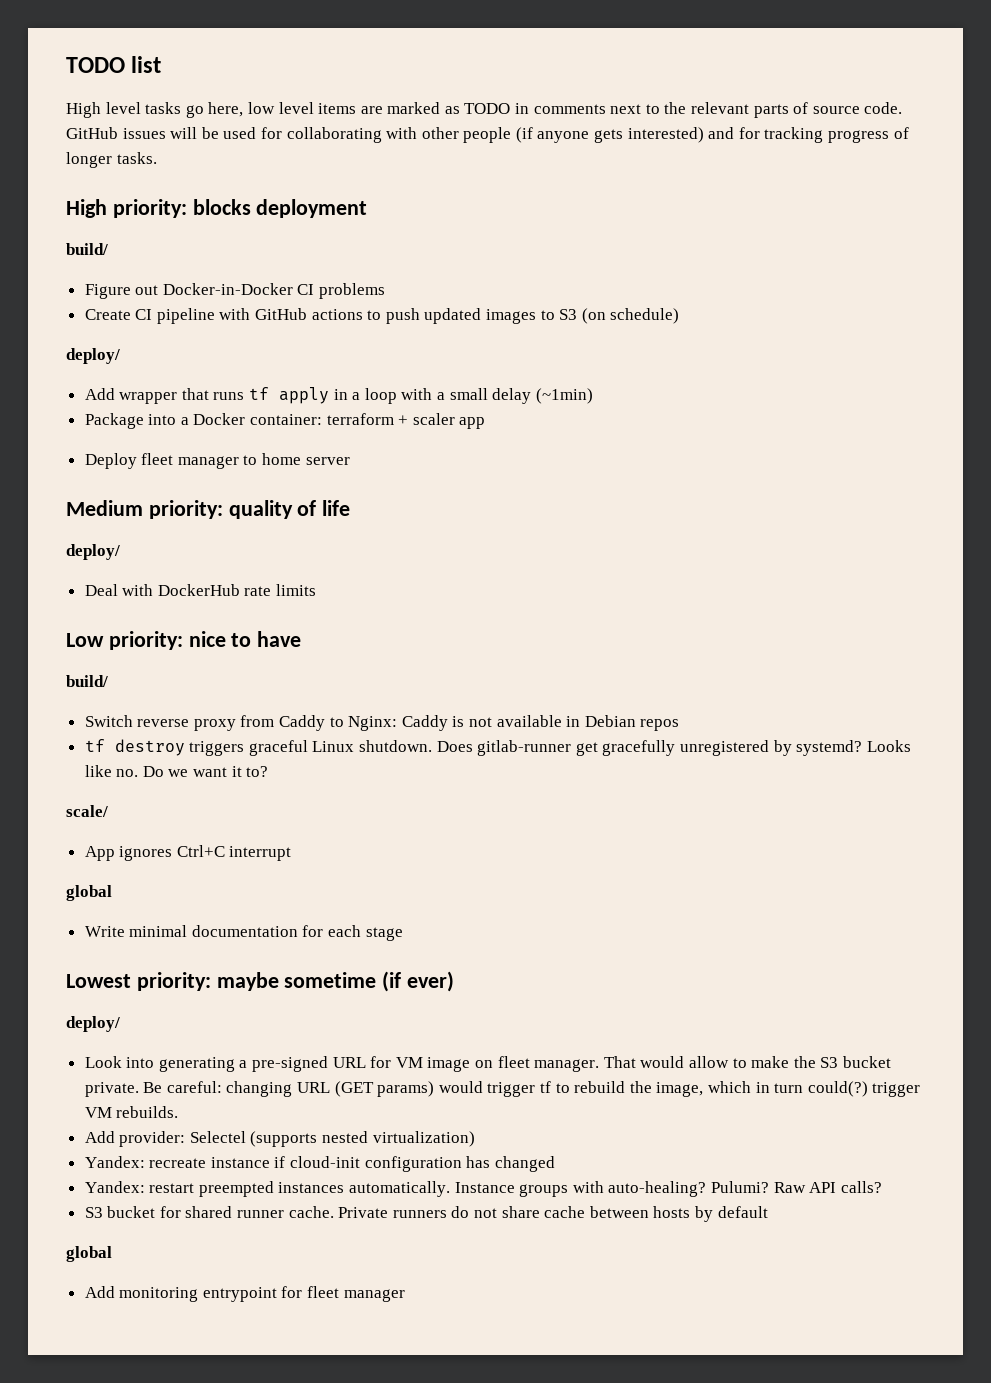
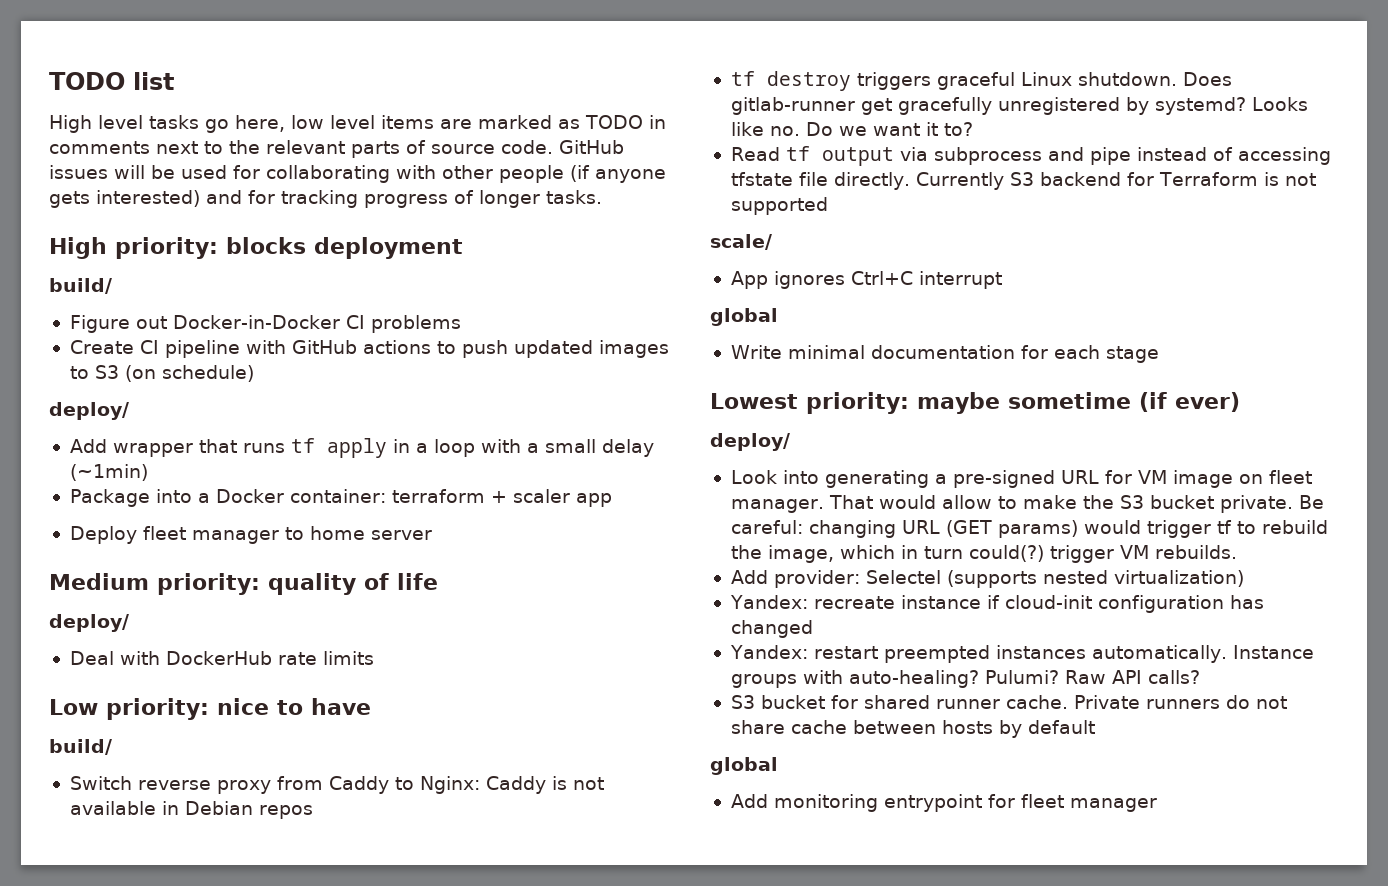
+ Read tf output via subprocess and pipe instead of accessing tfstate file directly. Currently S3 backend for Terraform is not supported

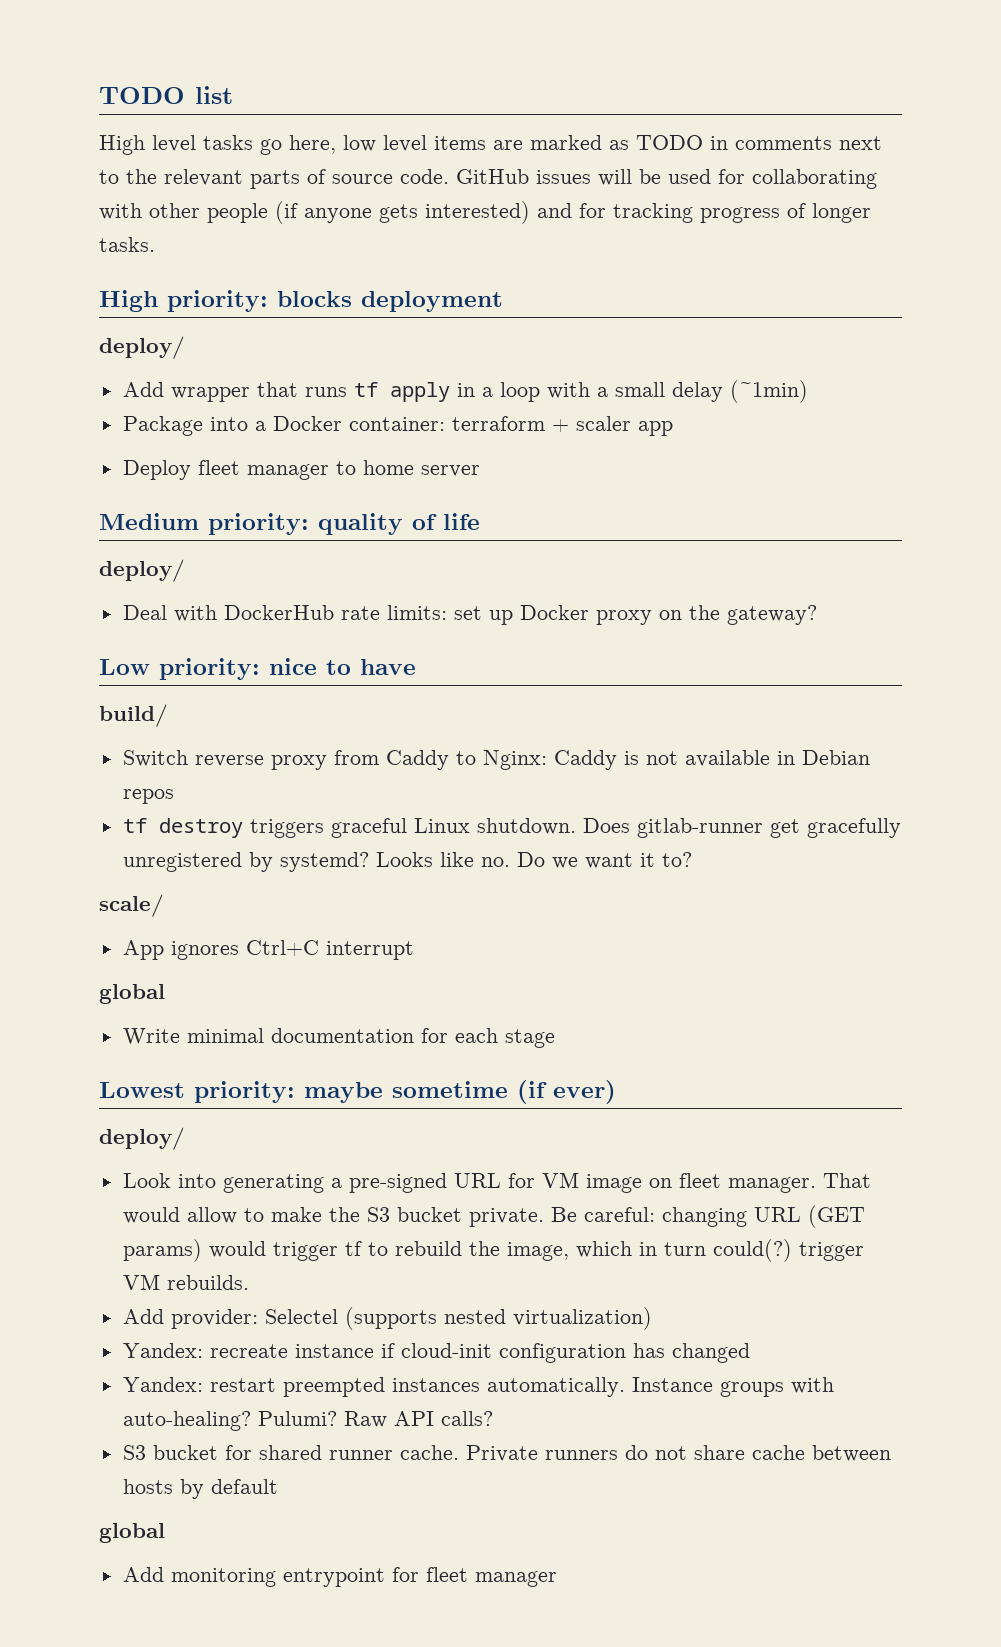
  High priority: blocks deployment
- build/
- Figure out Docker-in-Docker CI problems
- Create CI pipeline with GitHub actions to push updated images to S3 (on schedule)
- Deal with DockerHub rate limits
+ Deal with DockerHub rate limits: set up Docker proxy on the gateway?
- Read tf output via subprocess and pipe instead of accessing tfstate file directly. Currently S3 backend for Terraform is not supported

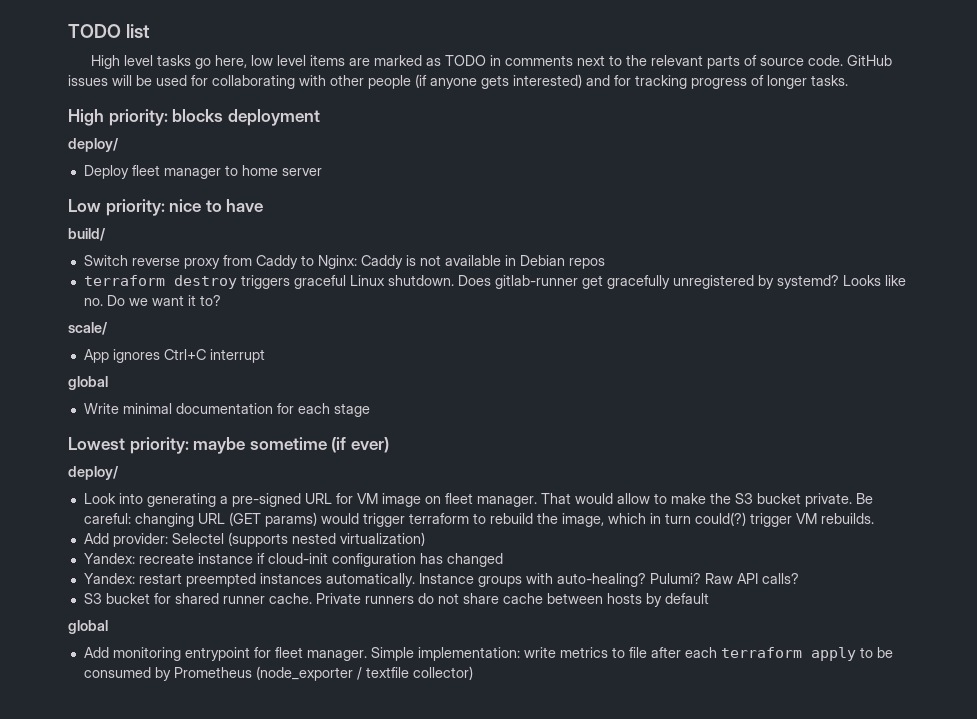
- Add wrapper that runs tf apply in a loop with a small delay (~1min)
- Package into a Docker container: terraform + scaler app
- Medium priority: quality of life
- deploy/
- Deal with DockerHub rate limits: set up Docker proxy on the gateway?
- tf destroy triggers graceful Linux shutdown.
+ terraform destroy triggers graceful Linux shutdown.
- Be careful: changing URL (GET params) would trigger tf to rebuild the image, which in turn could(?) trigger VM rebuilds.
+ Be careful: changing URL (GET params) would trigger terraform to rebuild the image, which in turn could(?) trigger VM rebuilds.
- Add monitoring entrypoint for fleet manager
+ Add monitoring entrypoint for fleet manager. Simple implementation: write metrics to file after each terraform apply to be consumed by Prometheus (node_exporter / textfile collector)

